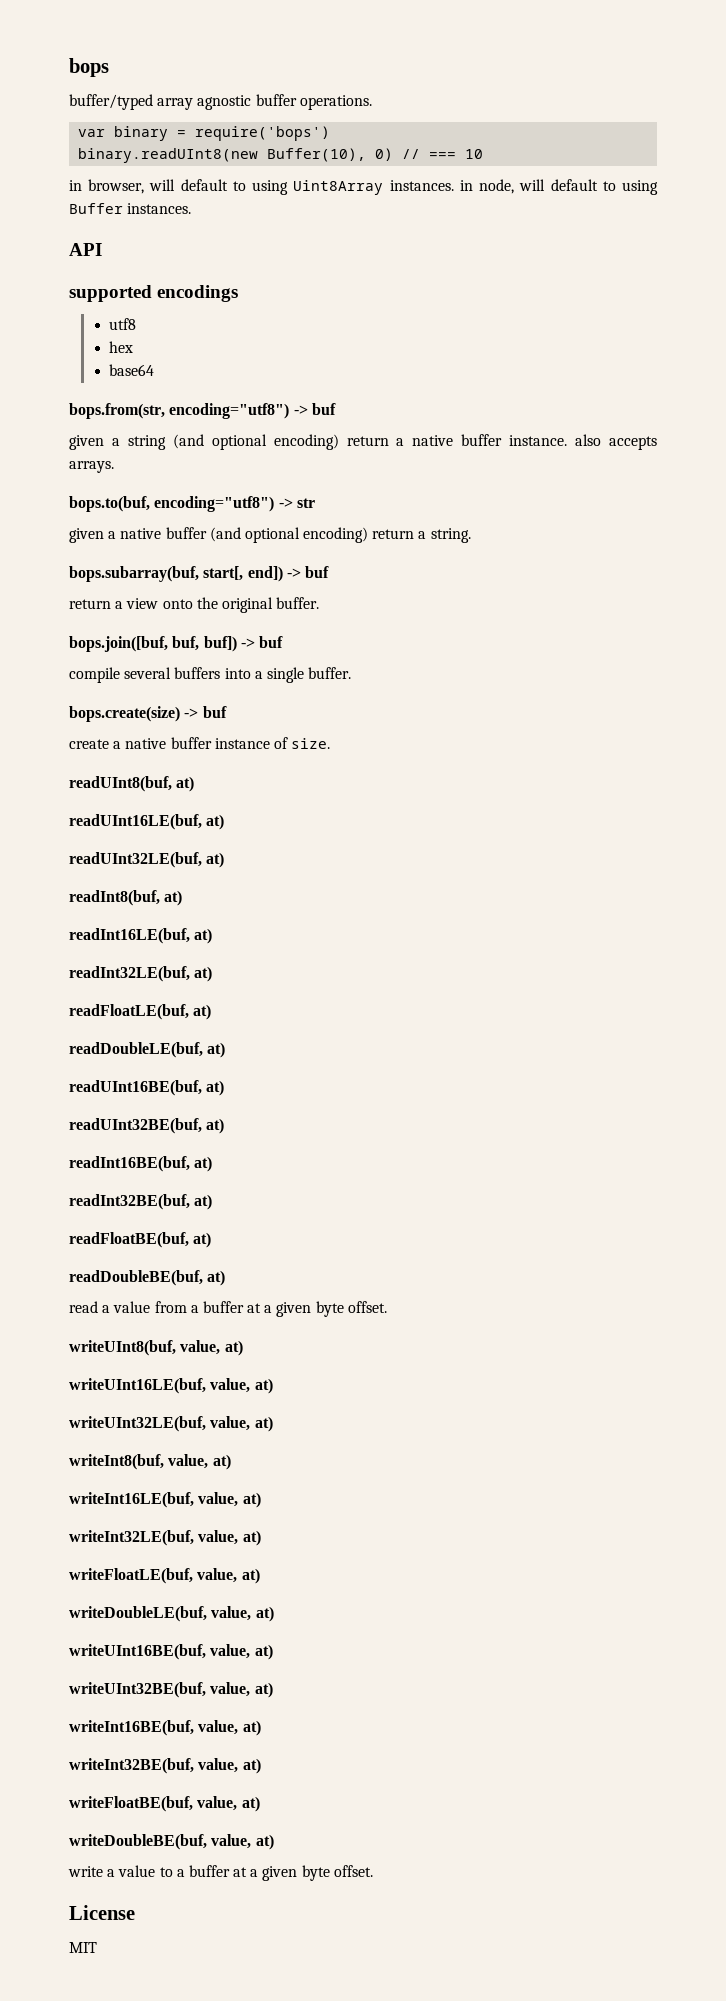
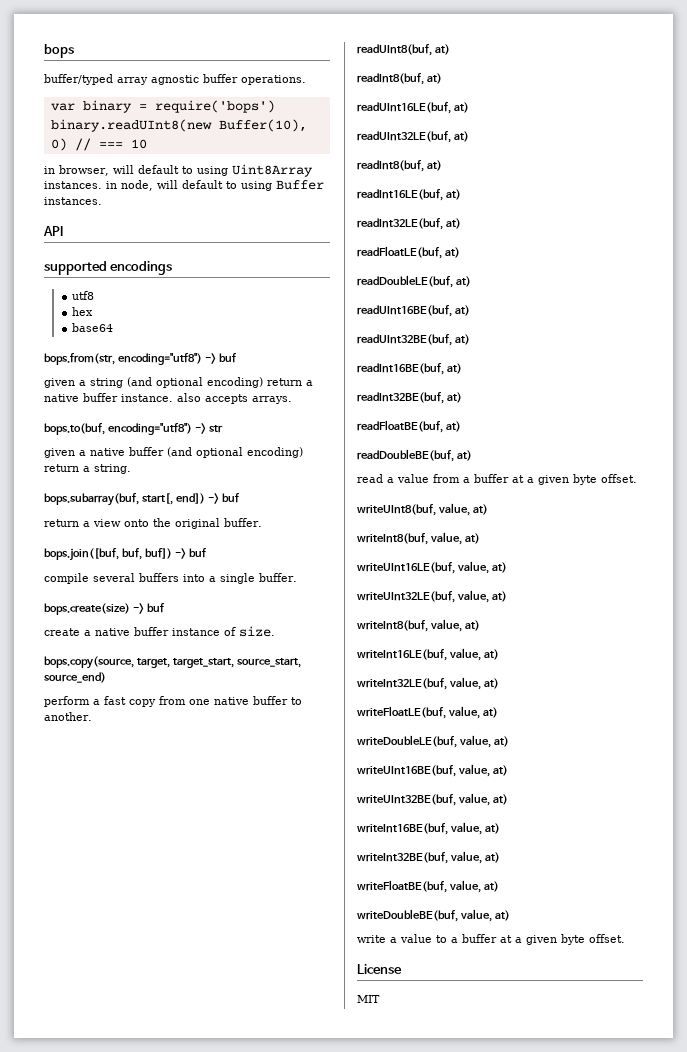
+ bops.copy(source, target, target_start, source_start, source_end)
+ perform a fast copy from one native buffer to another.
  readUInt8(buf, at)
+ readInt8(buf, at)
  writeUInt8(buf, value, at)
+ writeInt8(buf, value, at)

